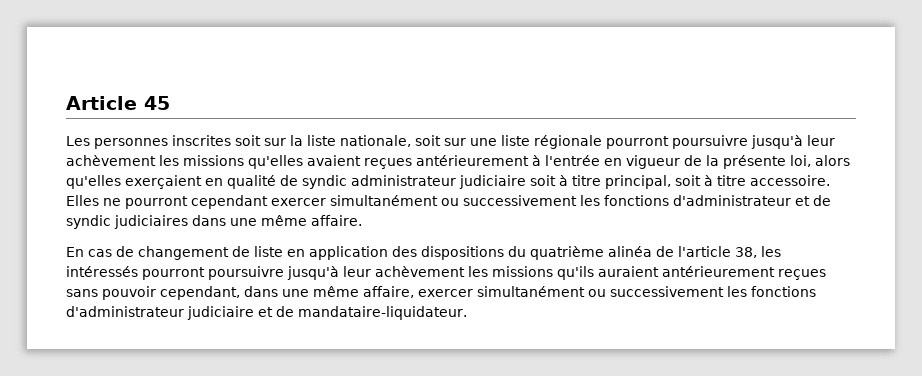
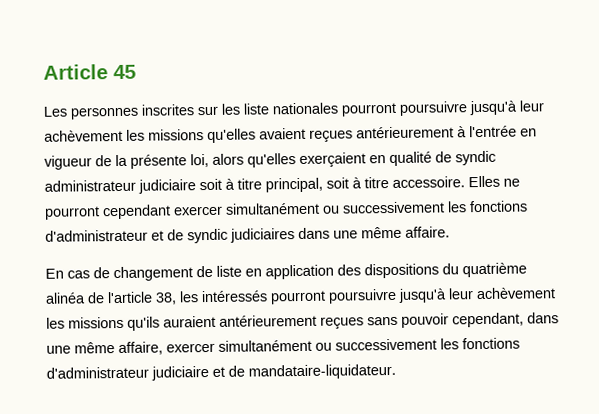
- Les personnes inscrites soit sur la liste nationale, soit sur une liste régionale pourront poursuivre jusqu'à leur achèvement les missions qu'elles avaient reçues antérieurement à l'entrée en vigueur de la présente loi, alors qu'elles exerçaient en qualité de syndic administrateur judiciaire soit à titre principal, soit à titre accessoire.
+ Les personnes inscrites sur les liste nationales pourront poursuivre jusqu'à leur achèvement les missions qu'elles avaient reçues antérieurement à l'entrée en vigueur de la présente loi, alors qu'elles exerçaient en qualité de syndic administrateur judiciaire soit à titre principal, soit à titre accessoire.

